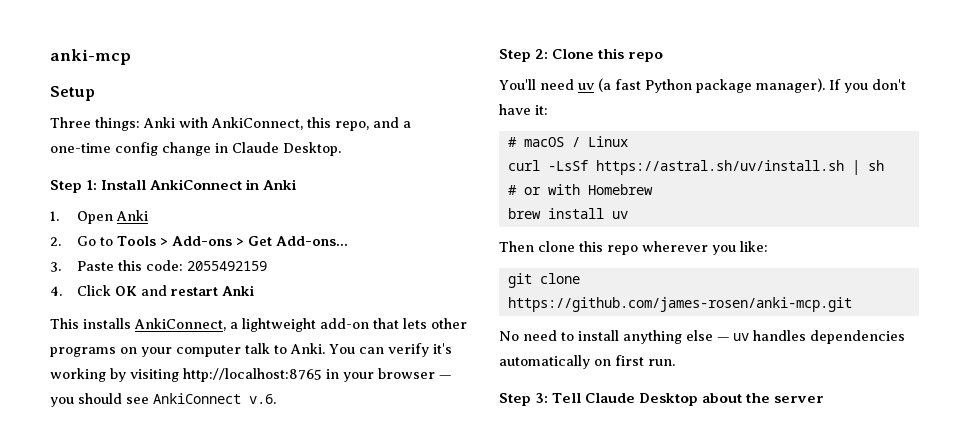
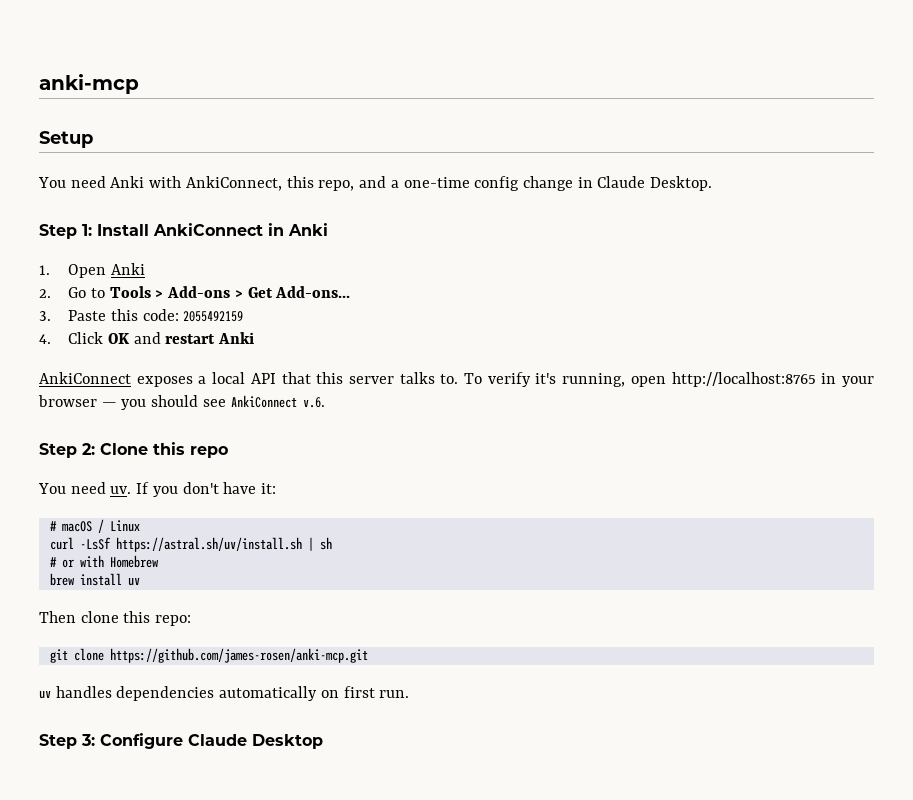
- Three things: Anki with AnkiConnect, this repo, and a one-time config change in Claude Desktop.
+ You need Anki with AnkiConnect, this repo, and a one-time config change in Claude Desktop.
- This installs AnkiConnect, a lightweight add-on that lets other programs on your computer talk to Anki. You can verify it's working by visiting http://localhost:8765 in your browser — you should see AnkiConnect v.6.
+ AnkiConnect exposes a local API that this server talks to. To verify it's running, open http://localhost:8765 in your browser — you should see AnkiConnect v.6.
- You'll need uv (a fast Python package manager).
+ You need uv.
- Then clone this repo wherever you like:
+ Then clone this repo:
- No need to install anything else — uv handles dependencies automatically on first run.
+ uv handles dependencies automatically on first run.
- Step 3: Tell Claude Desktop about the server
+ Step 3: Configure Claude Desktop

